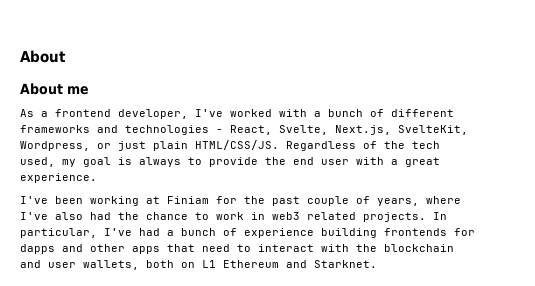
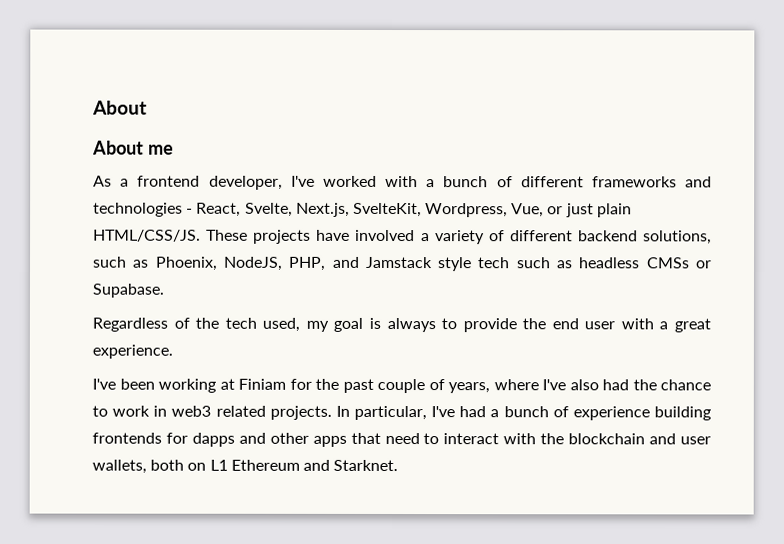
- As a frontend developer, I've worked with a bunch of different frameworks and technologies - React, Svelte, Next.js, SvelteKit, Wordpress, or just plain HTML/CSS/JS. Regardless of the tech used, my goal is always to provide the end user with a great experience.
+ As a frontend developer, I've worked with a bunch of different frameworks and technologies - React, Svelte, Next.js, SvelteKit, Wordpress, Vue, or just plain HTML/CSS/JS. These projects have involved a variety of different backend solutions, such as Phoenix, NodeJS, PHP, and Jamstack style tech such as headless CMSs or Supabase.
+ Regardless of the tech used, my goal is always to provide the end user with a great experience.

